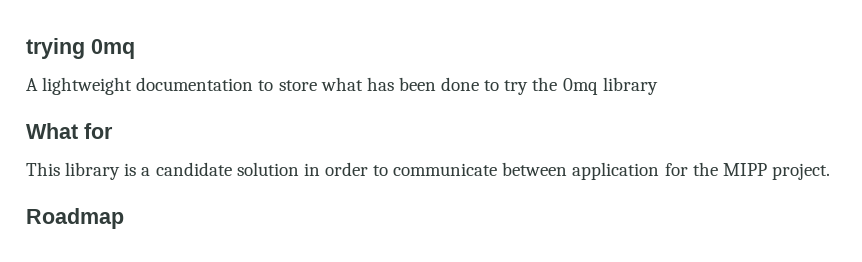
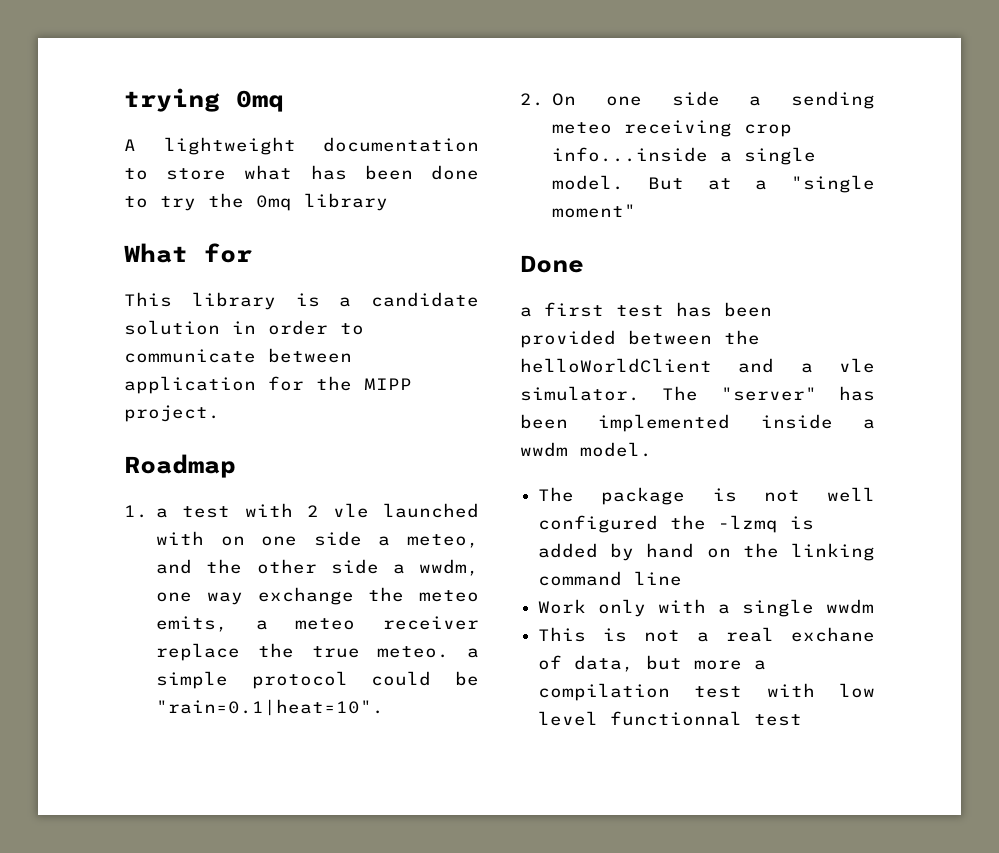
+ 1. a test with 2 vle launched with on one side a meteo, and the other side a wwdm, one way exchange the meteo emits, a meteo receiver replace the true meteo. a simple protocol could be "rain=0.1|heat=10".
+ 2. On one side a sending meteo receiving crop info...inside a single model. But at a "single moment"
+ Done
+ a first test has been provided between the helloWorldClient and a vle simulator. The "server" has been implemented inside a wwdm model.
+ The package is not well configured the -lzmq is added by hand on the linking command line
+ Work only with a single wwdm
+ This is not a real exchane of data, but more a compilation test with low level functionnal test

